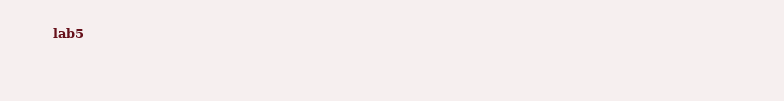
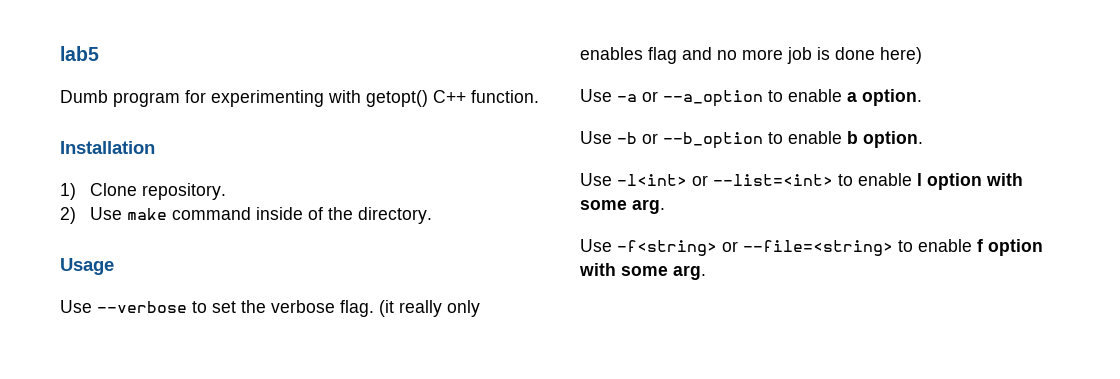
+ Dumb program for experimenting with getopt() C++ function.
+ Installation
+ 1) Clone repository.
+ 2) Use make command inside of the directory.
+ Usage
+ Use --verbose to set the verbose flag. (it really only enables flag and no more job is done here)
+ Use -a or --a_option to enable a option.
+ Use -b or --b_option to enable b option.
+ Use -l<int> or --list=<int> to enable l option with some arg.
+ Use -f<string> or --file=<string> to enable f option with some arg.

